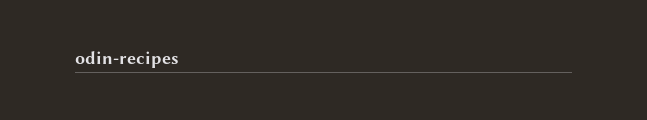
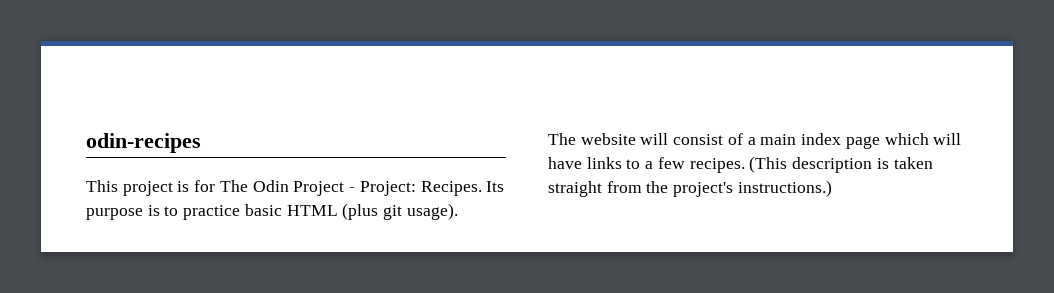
+ This project is for The Odin Project - Project: Recipes. Its purpose is to practice basic HTML (plus git usage).
+ The website will consist of a main index page which will have links to a few recipes. (This description is taken straight from the project's instructions.)

